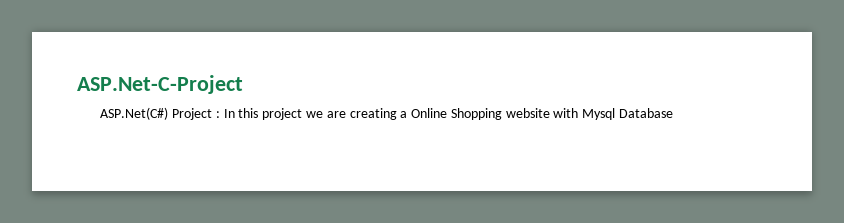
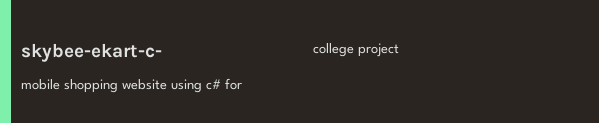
- ASP.Net-C-Project
- ASP.Net(C#) Project : In this project we are creating a Online Shopping website with Mysql Database
+ skybee-ekart-c-
+ mobile shopping website using c# for college project

